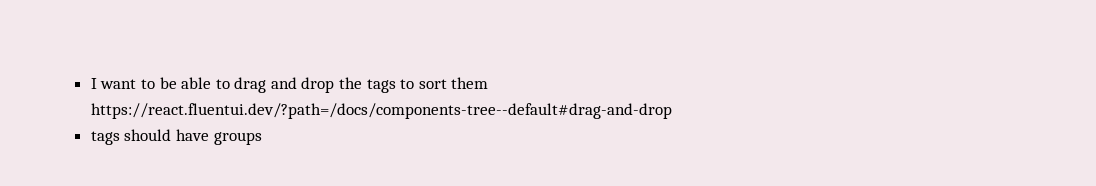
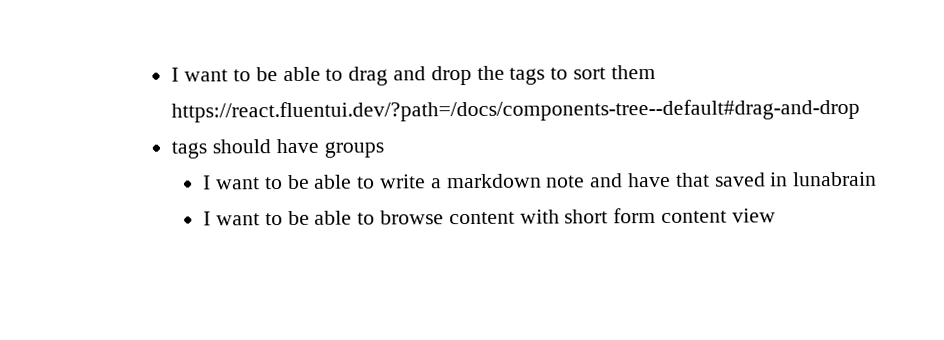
+ I want to be able to write a markdown note and have that saved in lunabrain
+ I want to be able to browse content with short form content view

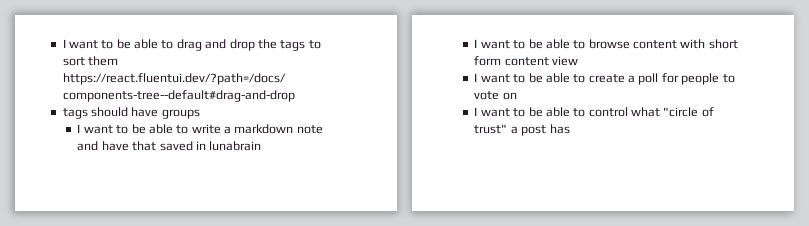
+ I want to be able to create a poll for people to vote on
+ I want to be able to control what "circle of trust" a post has

